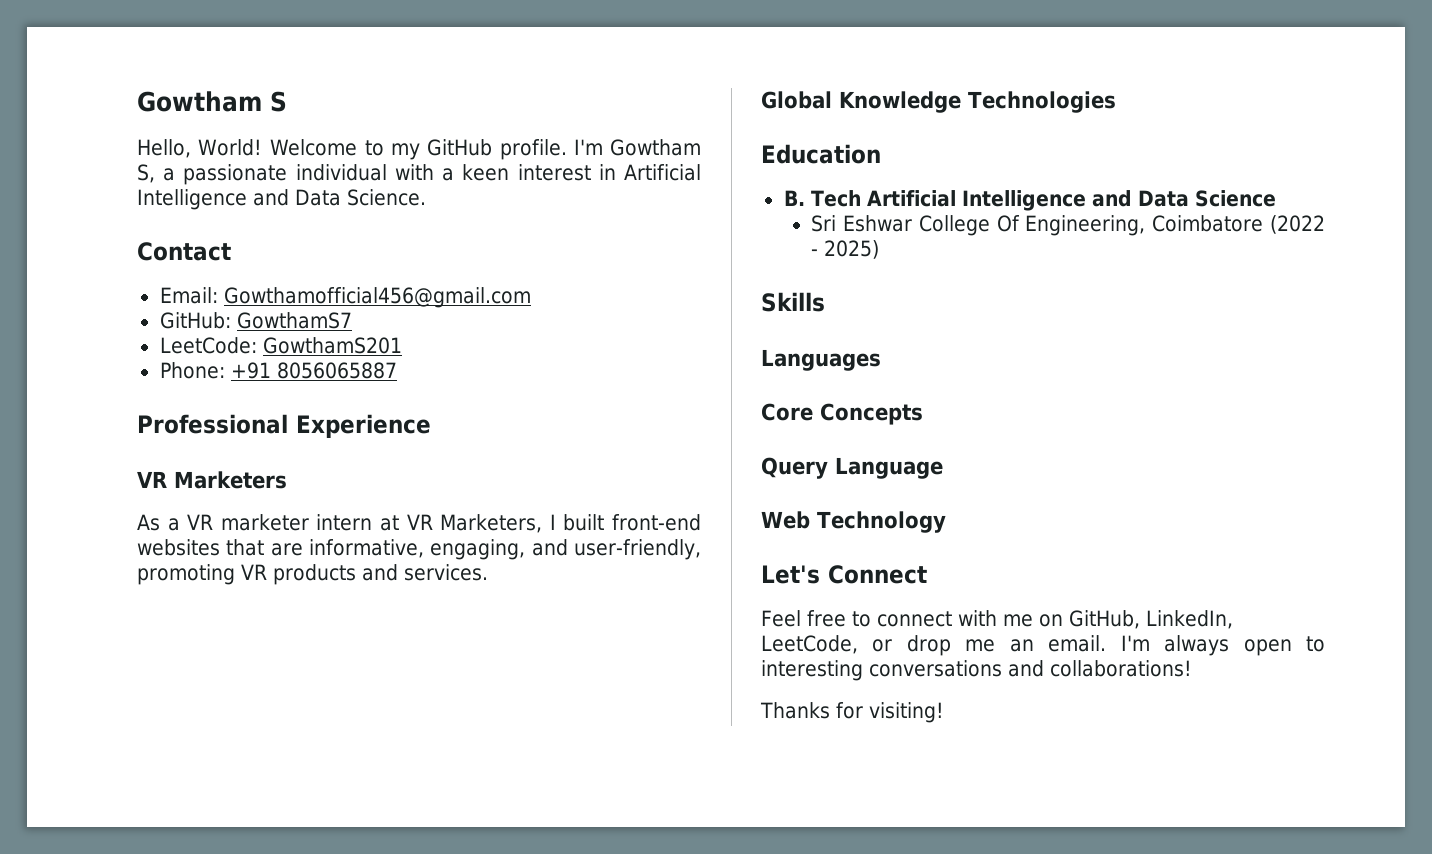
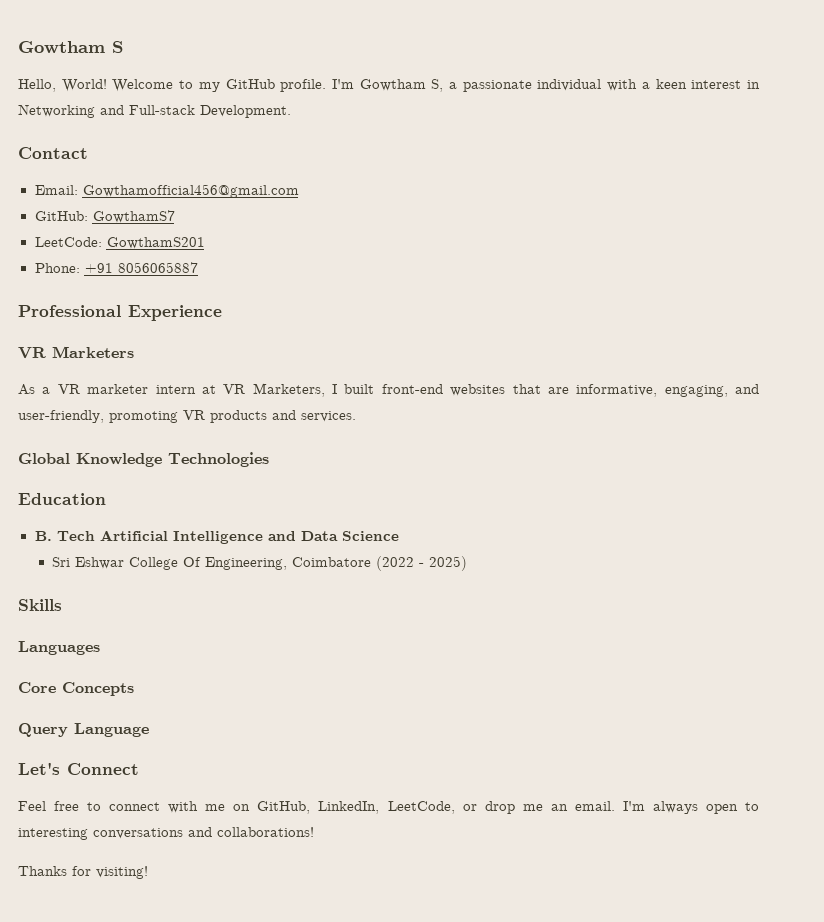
- I'm Gowtham S, a passionate individual with a keen interest in Artificial Intelligence and Data Science.
+ I'm Gowtham S, a passionate individual with a keen interest in Networking and Full-stack Development.
- Web Technology

